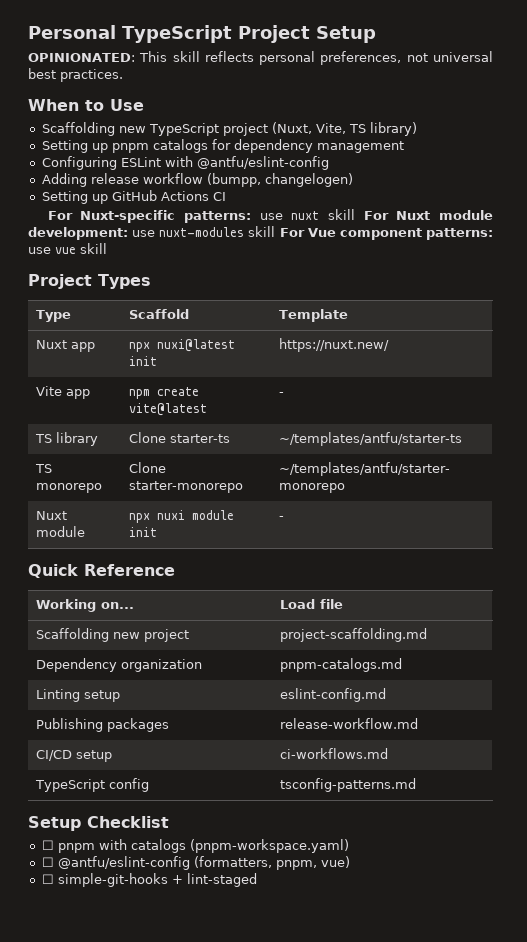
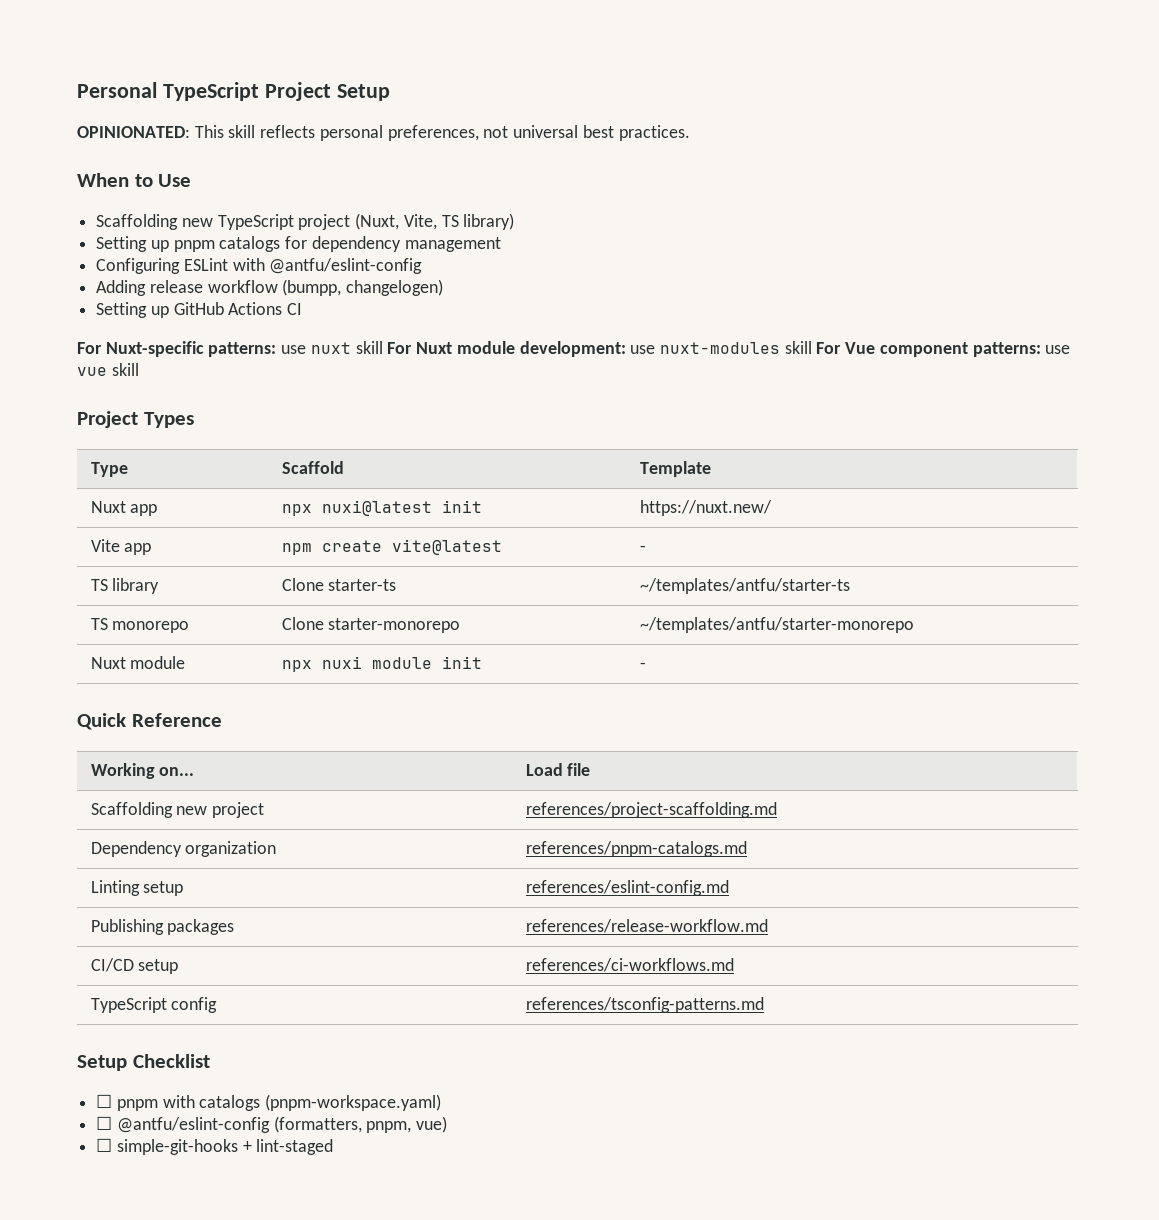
- Scaffolding new project | project-scaffolding.md
+ Scaffolding new project | references/project-scaffolding.md
- Dependency organization | pnpm-catalogs.md
+ Dependency organization | references/pnpm-catalogs.md
- Linting setup | eslint-config.md
+ Linting setup | references/eslint-config.md
- Publishing packages | release-workflow.md
+ Publishing packages | references/release-workflow.md
- CI/CD setup | ci-workflows.md
+ CI/CD setup | references/ci-workflows.md
- TypeScript config | tsconfig-patterns.md
+ TypeScript config | references/tsconfig-patterns.md

